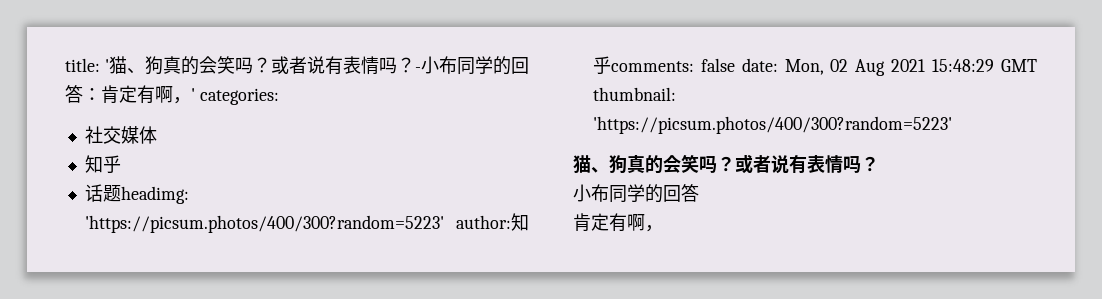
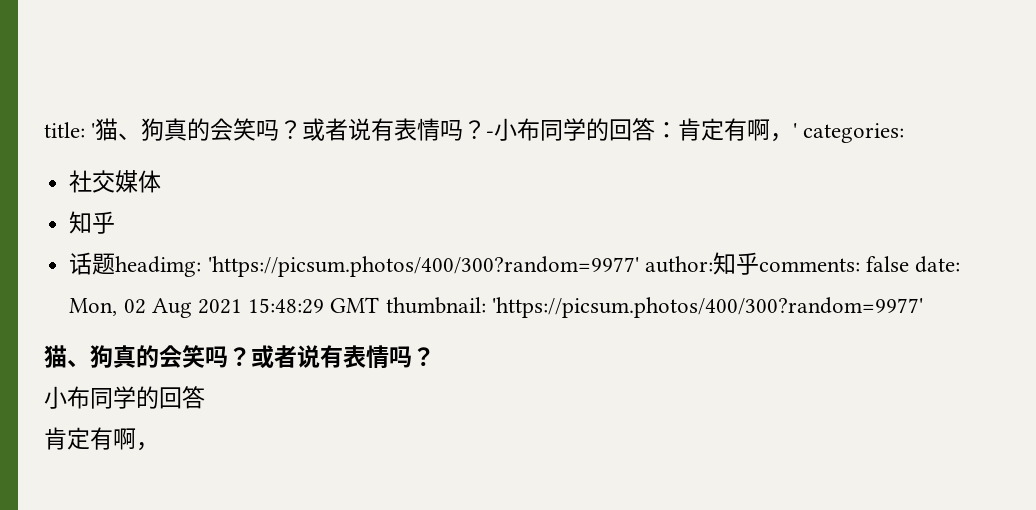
- 话题headimg: 'https://picsum.photos/400/300?random=5223' author:知乎comments: false date: Mon, 02 Aug 2021 15:48:29 GMT thumbnail: 'https://picsum.photos/400/300?random=5223'
+ 话题headimg: 'https://picsum.photos/400/300?random=9977' author:知乎comments: false date: Mon, 02 Aug 2021 15:48:29 GMT thumbnail: 'https://picsum.photos/400/300?random=9977'

